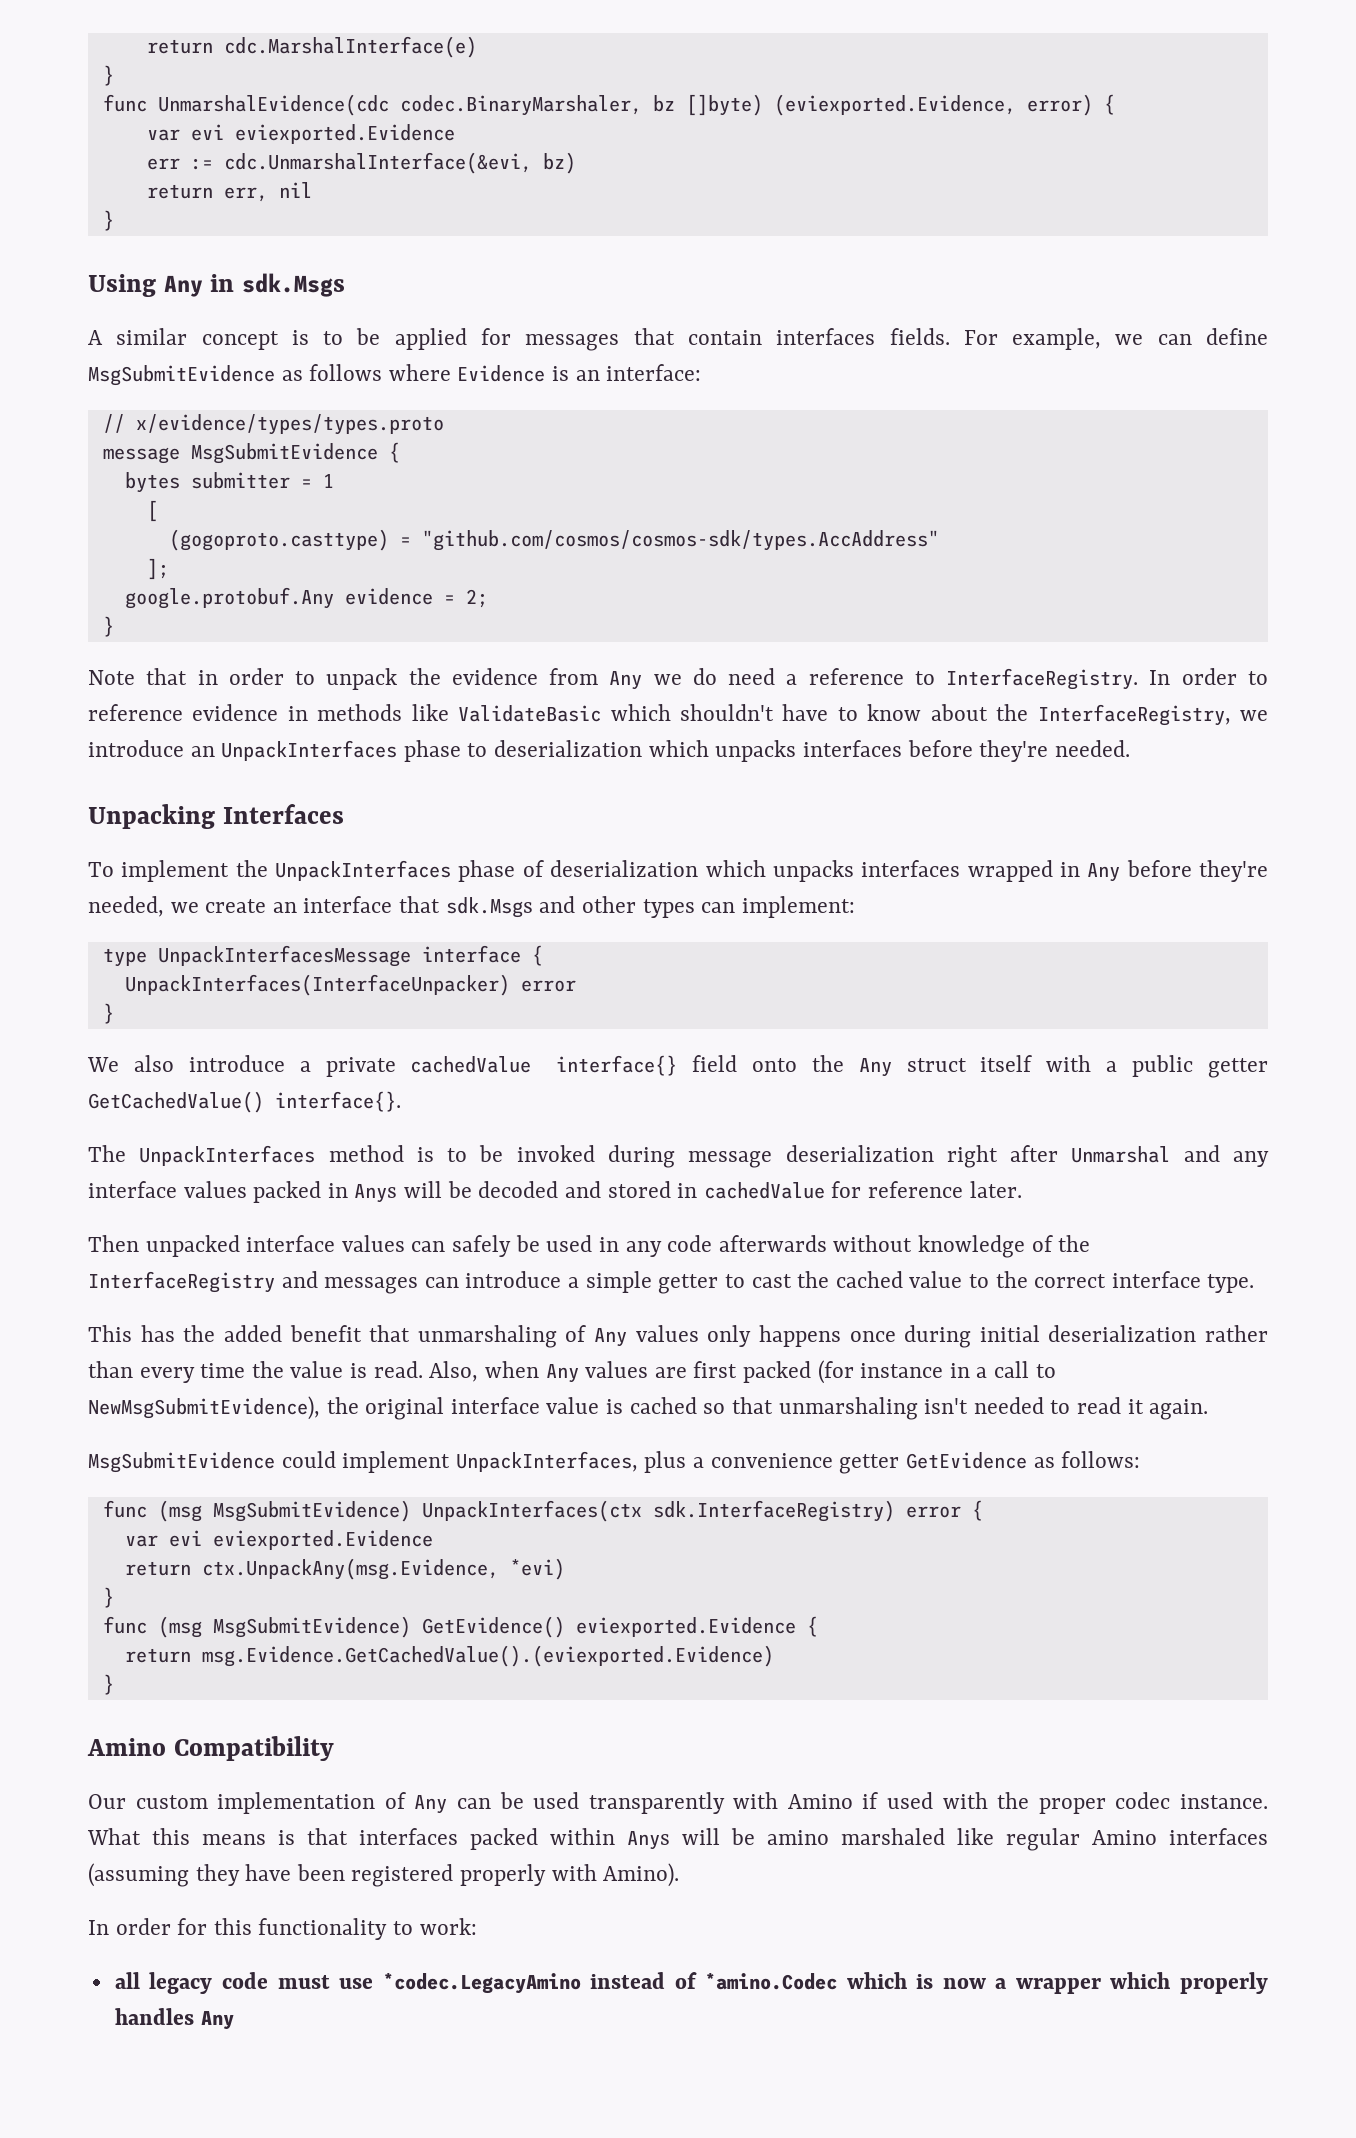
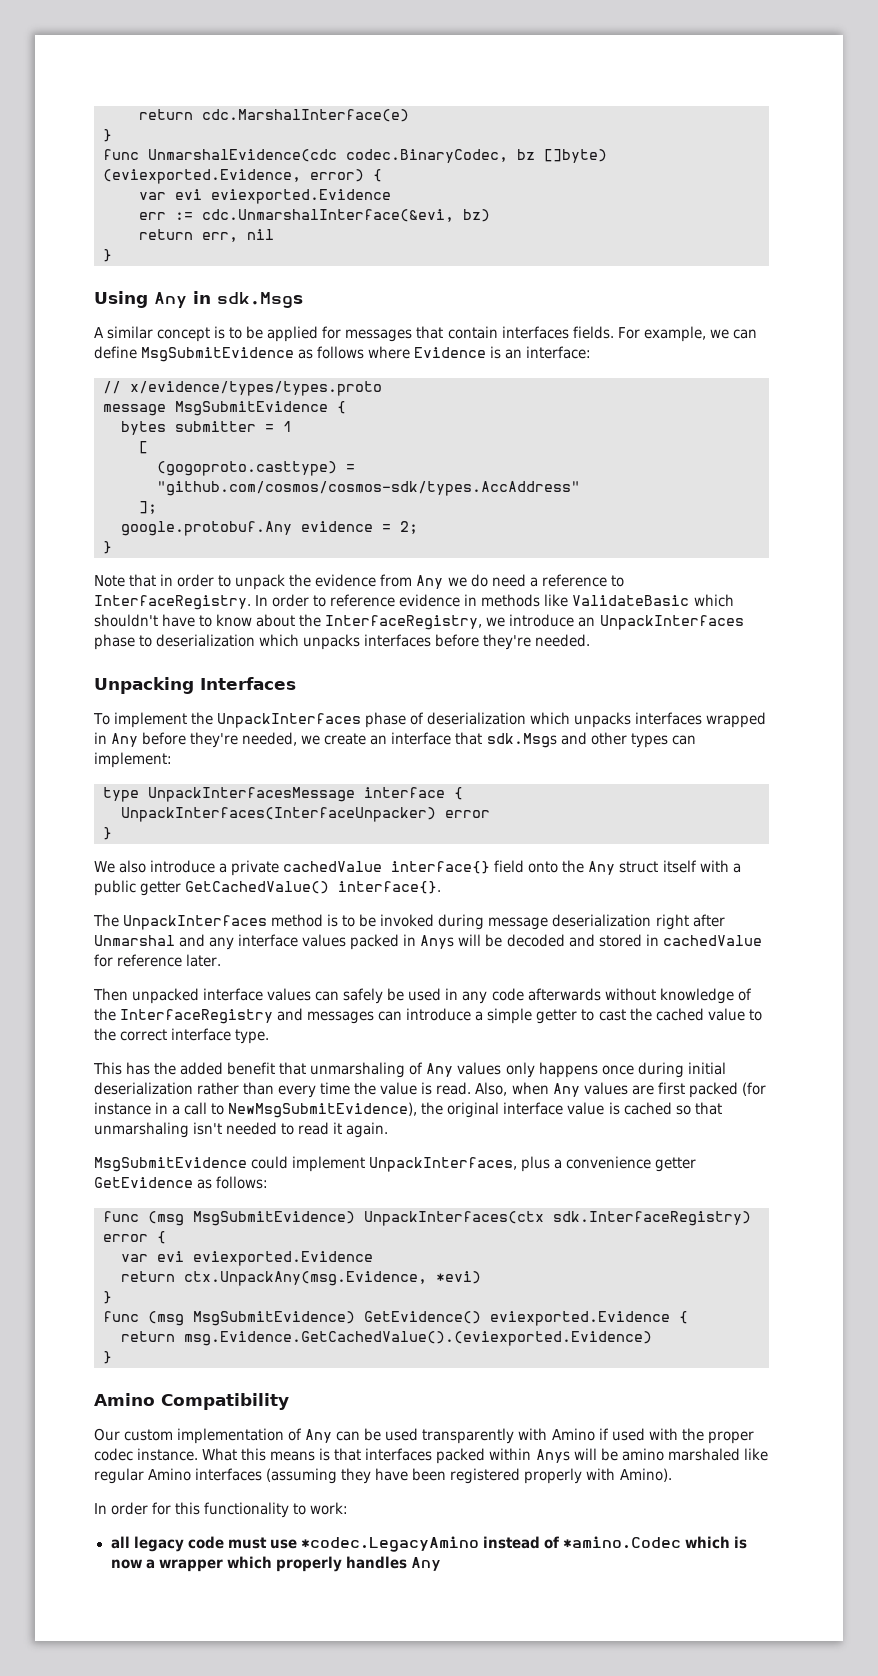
- func UnmarshalEvidence(cdc codec.BinaryMarshaler, bz []byte) (eviexported.Evidence, error) {
+ func UnmarshalEvidence(cdc codec.BinaryCodec, bz []byte) (eviexported.Evidence, error) {

